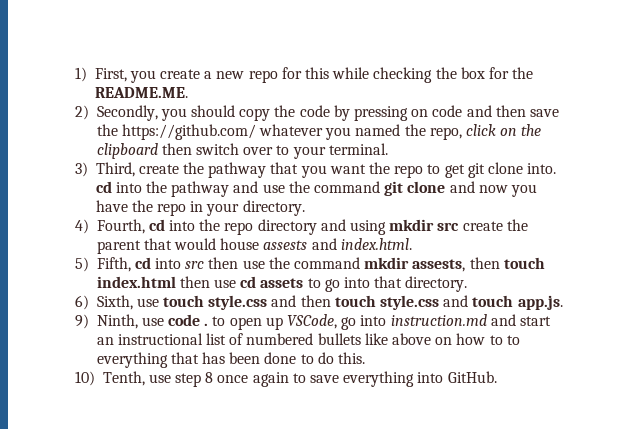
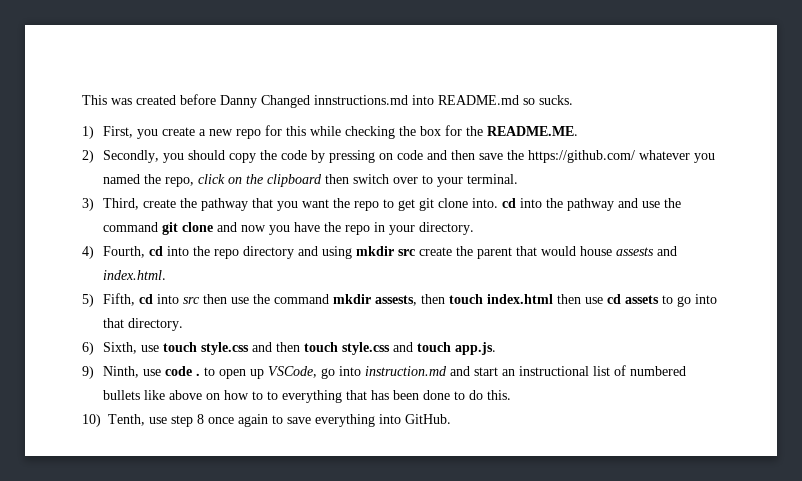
+ This was created before Danny Changed innstructions.md into README.md so sucks.

